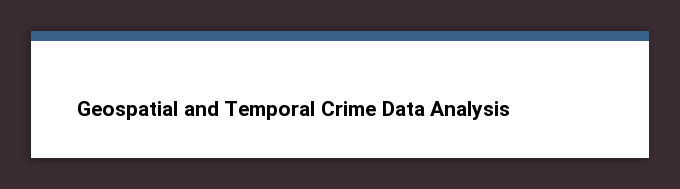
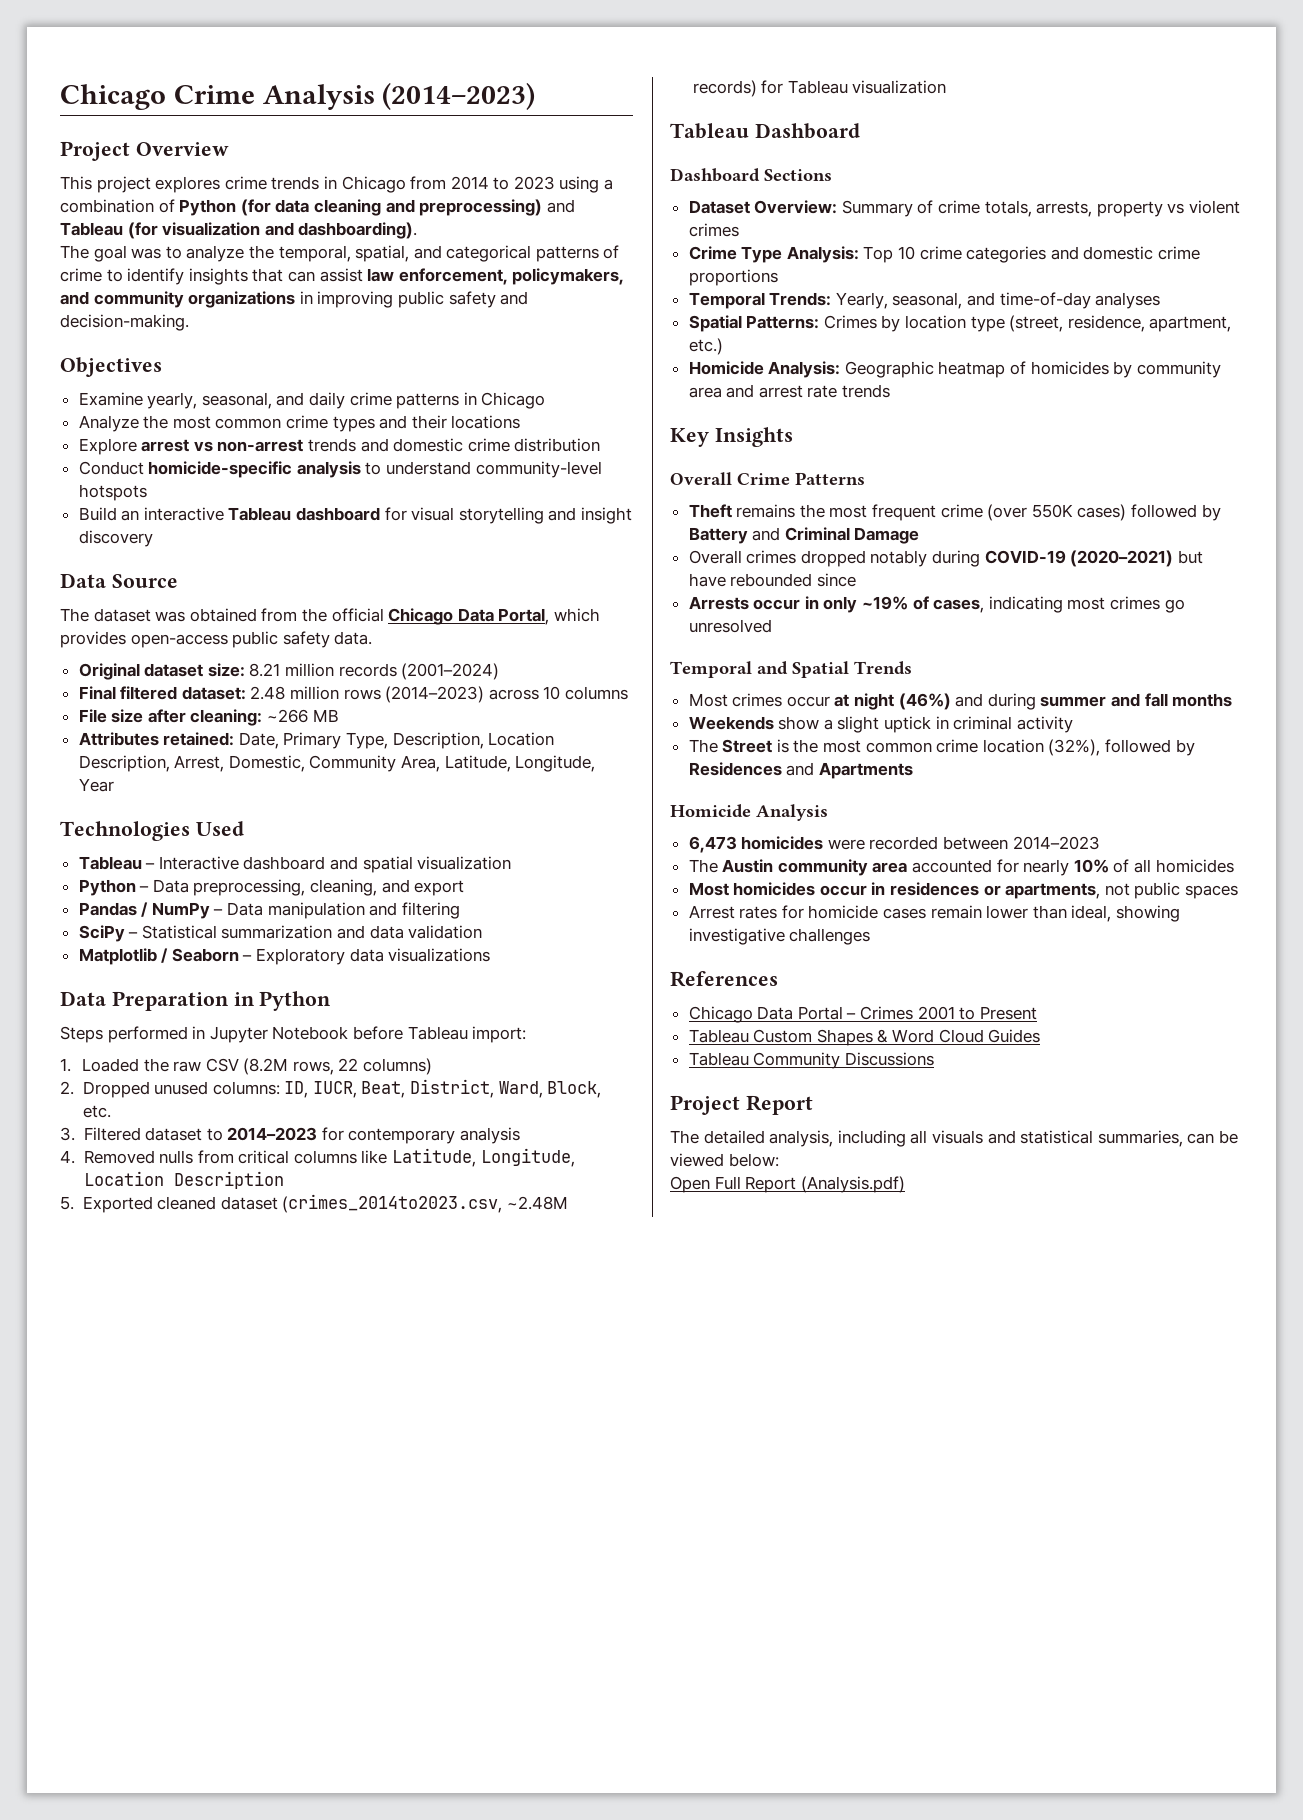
- Geospatial and Temporal Crime Data Analysis
+ Chicago Crime Analysis (2014–2023)
+ Project Overview
+ This project explores crime trends in Chicago from 2014 to 2023 using a combination of Python (for data cleaning and preprocessing) and Tableau (for visualization and dashboarding).
+ The goal was to analyze the temporal, spatial, and categorical patterns of crime to identify insights that can assist law enforcement, policymakers, and community organizations in improving public safety and decision-making.
+ Objectives
+ Examine yearly, seasonal, and daily crime patterns in Chicago
+ Analyze the most common crime types and their locations
+ Explore arrest vs non-arrest trends and domestic crime distribution
+ Conduct homicide-specific analysis to understand community-level hotspots
+ Build an interactive Tableau dashboard for visual storytelling and insight discovery
+ Data Source
+ The dataset was obtained from the official Chicago Data Portal, which provides open-access public safety data.
+ Original dataset size: 8.21 million records (2001–2024)
+ Final filtered dataset: 2.48 million rows (2014–2023) across 10 columns
+ File size after cleaning: ~266 MB
+ Attributes retained: Date, Primary Type, Description, Location Description, Arrest, Domestic, Community Area, Latitude, Longitude, Year
+ Technologies Used
+ Tableau – Interactive dashboard and spatial visualization
+ Python – Data preprocessing, cleaning, and export
+ Pandas / NumPy – Data manipulation and filtering
+ SciPy – Statistical summarization and data validation
+ Matplotlib / Seaborn – Exploratory data visualizations
+ Data Preparation in Python
+ Steps performed in Jupyter Notebook before Tableau import:
+ 1. Loaded the raw CSV (8.2M rows, 22 columns)
+ 2. Dropped unused columns: ID, IUCR, Beat, District, Ward, Block, etc.
+ 3. Filtered dataset to 2014–2023 for contemporary analysis
+ 4. Removed nulls from critical columns like Latitude, Longitude, Location Description
+ 5. Exported cleaned dataset (crimes_2014to2023.csv, ~2.48M records) for Tableau visualization
+ Tableau Dashboard
+ Dashboard Sections
+ Dataset Overview: Summary of crime totals, arrests, property vs violent crimes
+ Crime Type Analysis: Top 10 crime categories and domestic crime proportions
+ Temporal Trends: Yearly, seasonal, and time-of-day analyses
+ Spatial Patterns: Crimes by location type (street, residence, apartment, etc.)
+ Homicide Analysis: Geographic heatmap of homicides by community area and arrest rate trends
+ Key Insights
+ Overall Crime Patterns
+ Theft remains the most frequent crime (over 550K cases) followed by Battery and Criminal Damage
+ Overall crimes dropped notably during COVID-19 (2020–2021) but have rebounded since
+ Arrests occur in only ~19% of cases, indicating most crimes go unresolved
+ Temporal and Spatial Trends
+ Most crimes occur at night (46%) and during summer and fall months
+ Weekends show a slight uptick in criminal activity
+ The Street is the most common crime location (32%), followed by Residences and Apartments
+ Homicide Analysis
+ 6,473 homicides were recorded between 2014–2023
+ The Austin community area accounted for nearly 10% of all homicides
+ Most homicides occur in residences or apartments, not public spaces
+ Arrest rates for homicide cases remain lower than ideal, showing investigative challenges
+ References
+ Chicago Data Portal – Crimes 2001 to Present
+ Tableau Custom Shapes & Word Cloud Guides
+ Tableau Community Discussions
+ Project Report
+ The detailed analysis, including all visuals and statistical summaries, can be viewed below:
+ Open Full Report (Analysis.pdf)

